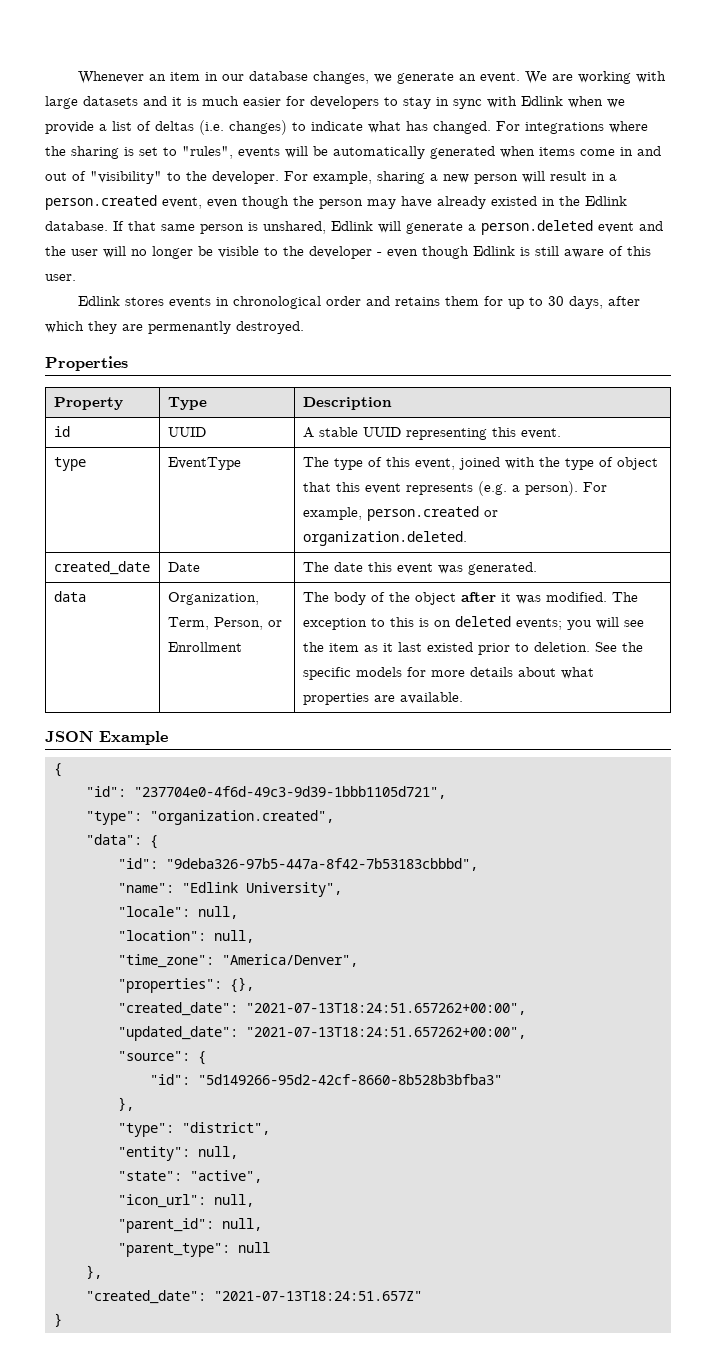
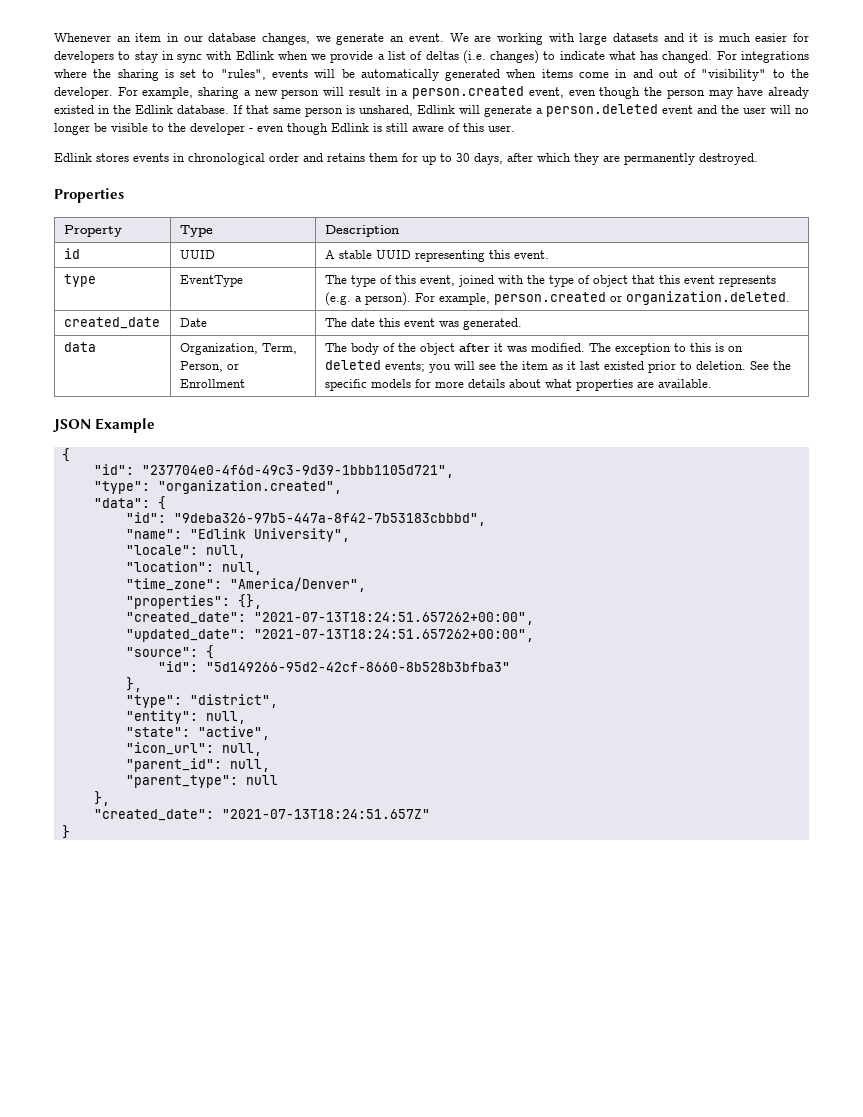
- Edlink stores events in chronological order and retains them for up to 30 days, after which they are permenantly destroyed.
+ Edlink stores events in chronological order and retains them for up to 30 days, after which they are permanently destroyed.

